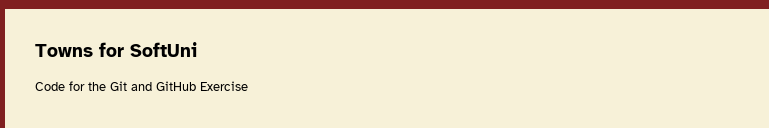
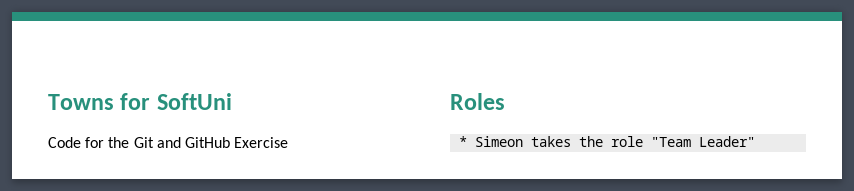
+ Roles
+ * Simeon takes the role "Team Leader"

